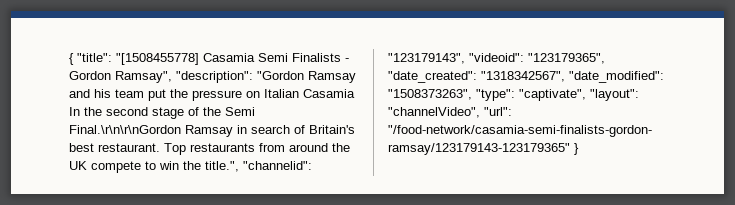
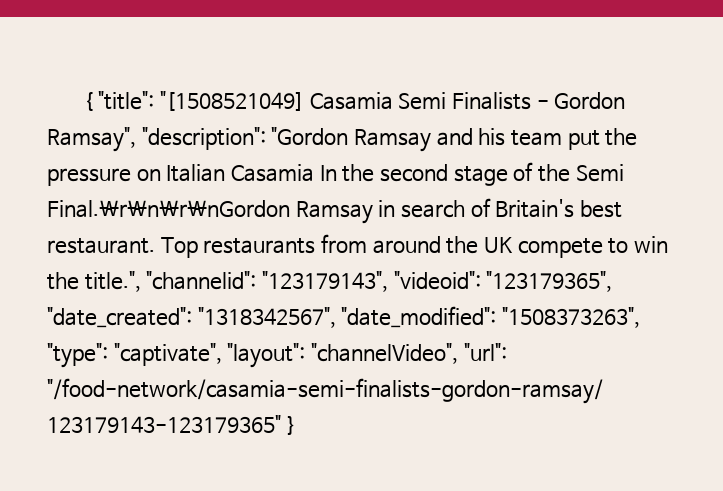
- { "title": "[1508455778] Casamia Semi Finalists - Gordon Ramsay", "description": "Gordon Ramsay and his team put the pressure on Italian Casamia In the second stage of the Semi Final.\r\n\r\nGordon Ramsay in search of Britain's best restaurant.
+ { "title": "[1508521049] Casamia Semi Finalists - Gordon Ramsay", "description": "Gordon Ramsay and his team put the pressure on Italian Casamia In the second stage of the Semi Final.\r\n\r\nGordon Ramsay in search of Britain's best restaurant.

